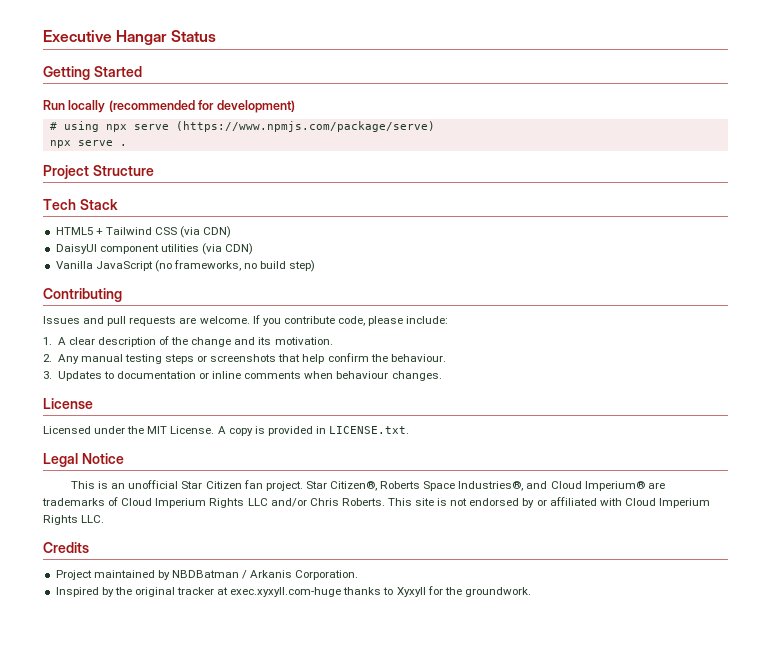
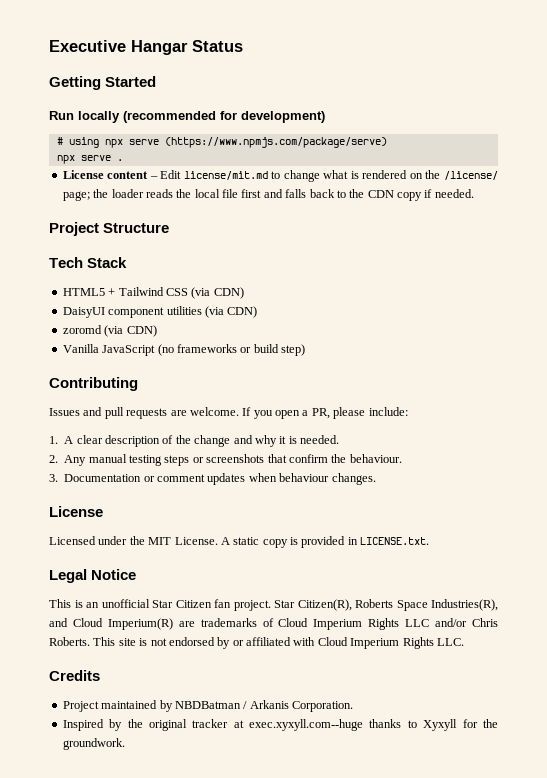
+ License content – Edit license/mit.md to change what is rendered on the /license/ page; the loader reads the local file first and falls back to the CDN copy if needed.
+ zoromd (via CDN)
- Vanilla JavaScript (no frameworks, no build step)
+ Vanilla JavaScript (no frameworks or build step)
- If you contribute code, please include:
+ If you open a PR, please include:
- 1. A clear description of the change and its motivation.
+ 1. A clear description of the change and why it is needed.
- 2. Any manual testing steps or screenshots that help confirm the behaviour.
+ 2. Any manual testing steps or screenshots that confirm the behaviour.
- 3. Updates to documentation or inline comments when behaviour changes.
+ 3. Documentation or comment updates when behaviour changes.
- A copy is provided in LICENSE.txt.
+ A static copy is provided in LICENSE.txt.
- Star Citizen®, Roberts Space Industries®, and Cloud Imperium® are trademarks of Cloud Imperium Rights LLC and/or Chris Roberts.
+ Star Citizen(R), Roberts Space Industries(R), and Cloud Imperium(R) are trademarks of Cloud Imperium Rights LLC and/or Chris Roberts.
- Inspired by the original tracker at exec.xyxyll.com-huge thanks to Xyxyll for the groundwork.
+ Inspired by the original tracker at exec.xyxyll.com--huge thanks to Xyxyll for the groundwork.

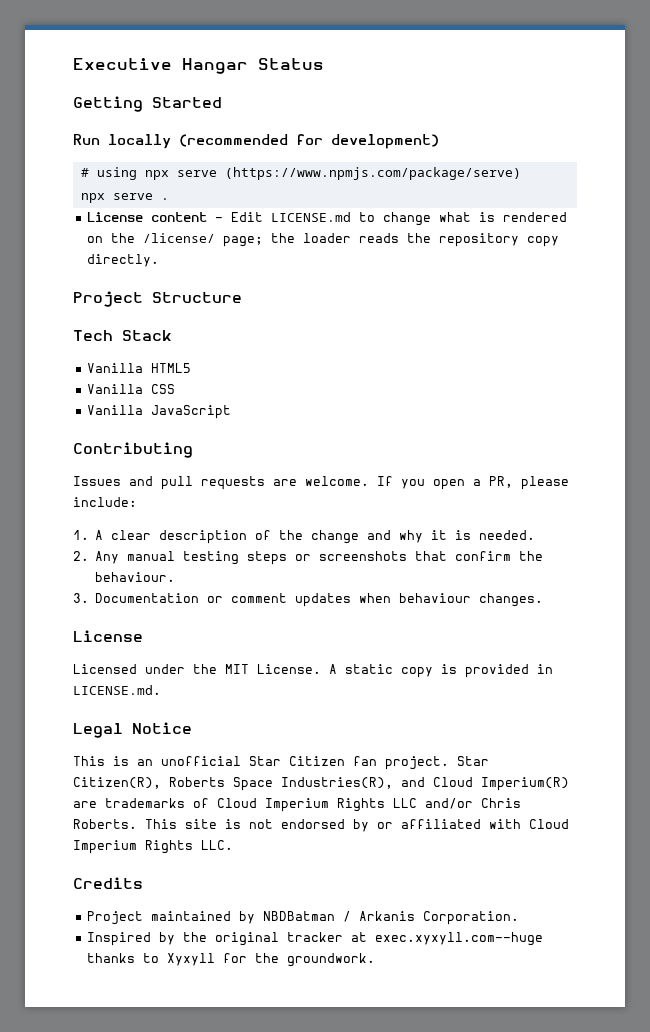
- License content – Edit license/mit.md to change what is rendered on the /license/ page; the loader reads the local file first and falls back to the CDN copy if needed.
+ License content – Edit LICENSE.md to change what is rendered on the /license/ page; the loader reads the repository copy directly.
- HTML5 + Tailwind CSS (via CDN)
- DaisyUI component utilities (via CDN)
- zoromd (via CDN)
- Vanilla JavaScript (no frameworks or build step)
+ Vanilla HTML5
+ Vanilla CSS
+ Vanilla JavaScript
- A static copy is provided in LICENSE.txt.
+ A static copy is provided in LICENSE.md.

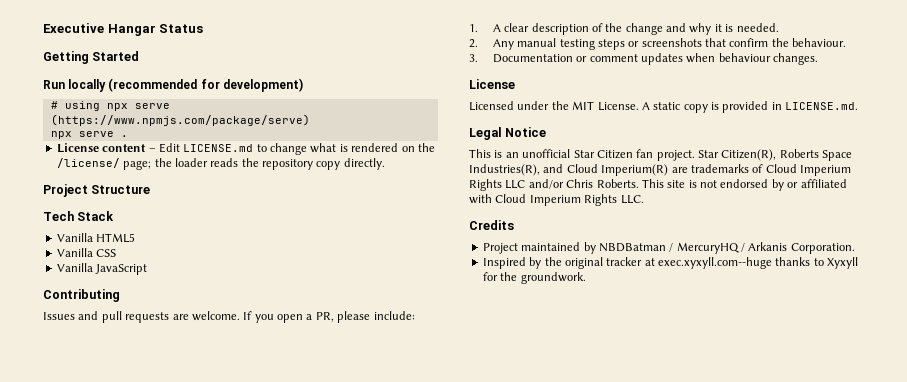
- Project maintained by NBDBatman / Arkanis Corporation.
+ Project maintained by NBDBatman / MercuryHQ / Arkanis Corporation.

